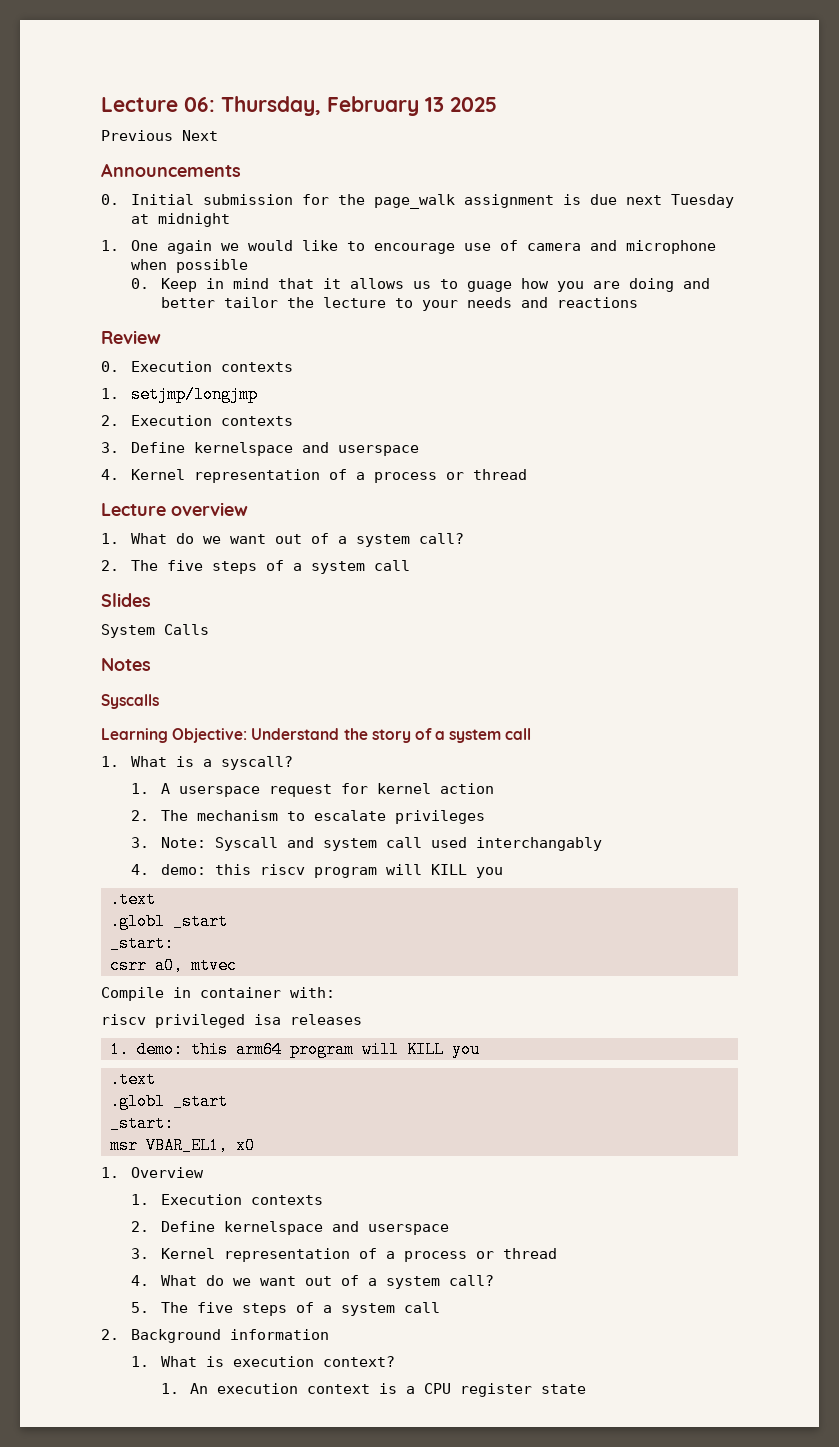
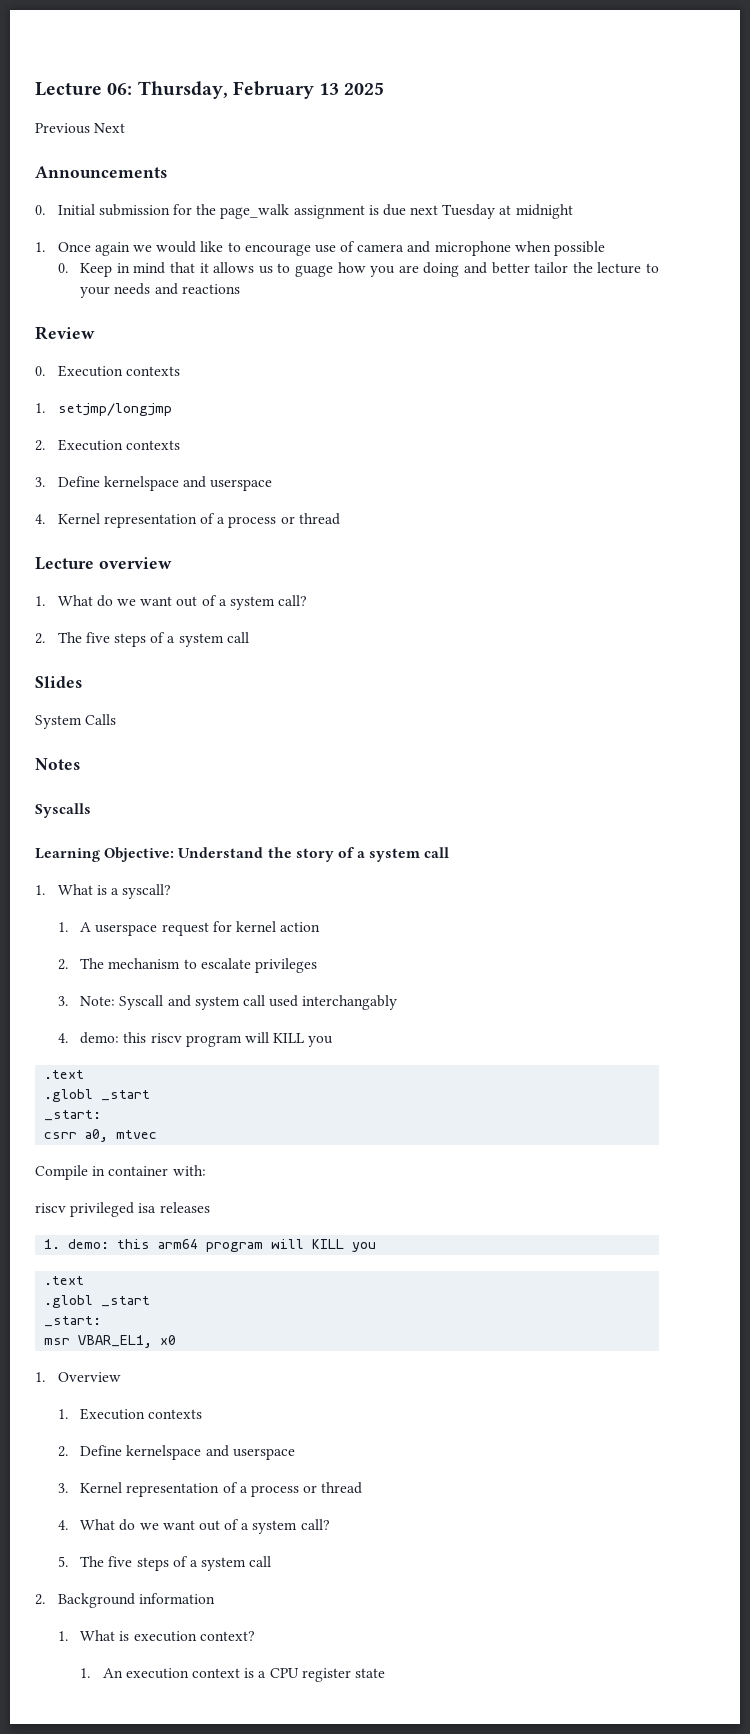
- 1. One again we would like to encourage use of camera and microphone when possible
+ 1. Once again we would like to encourage use of camera and microphone when possible

